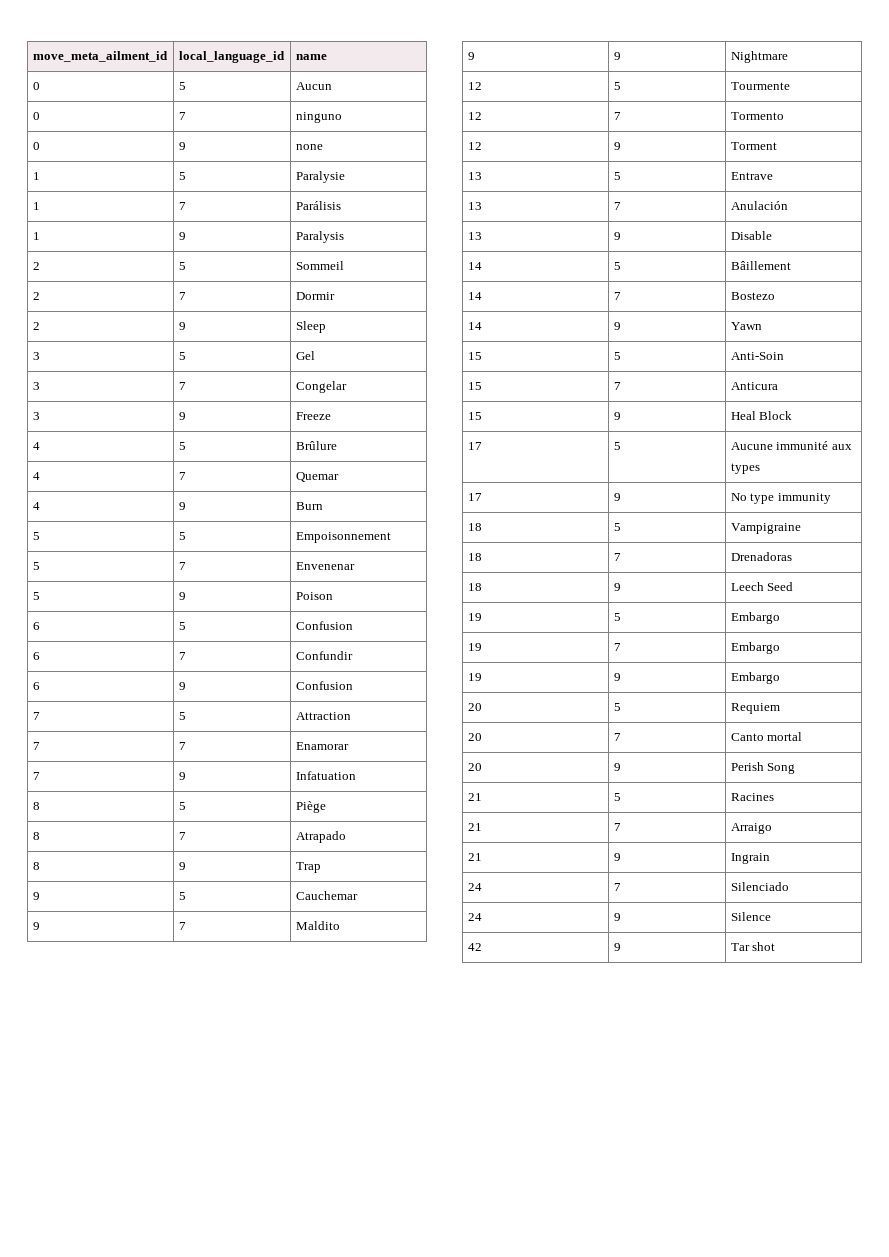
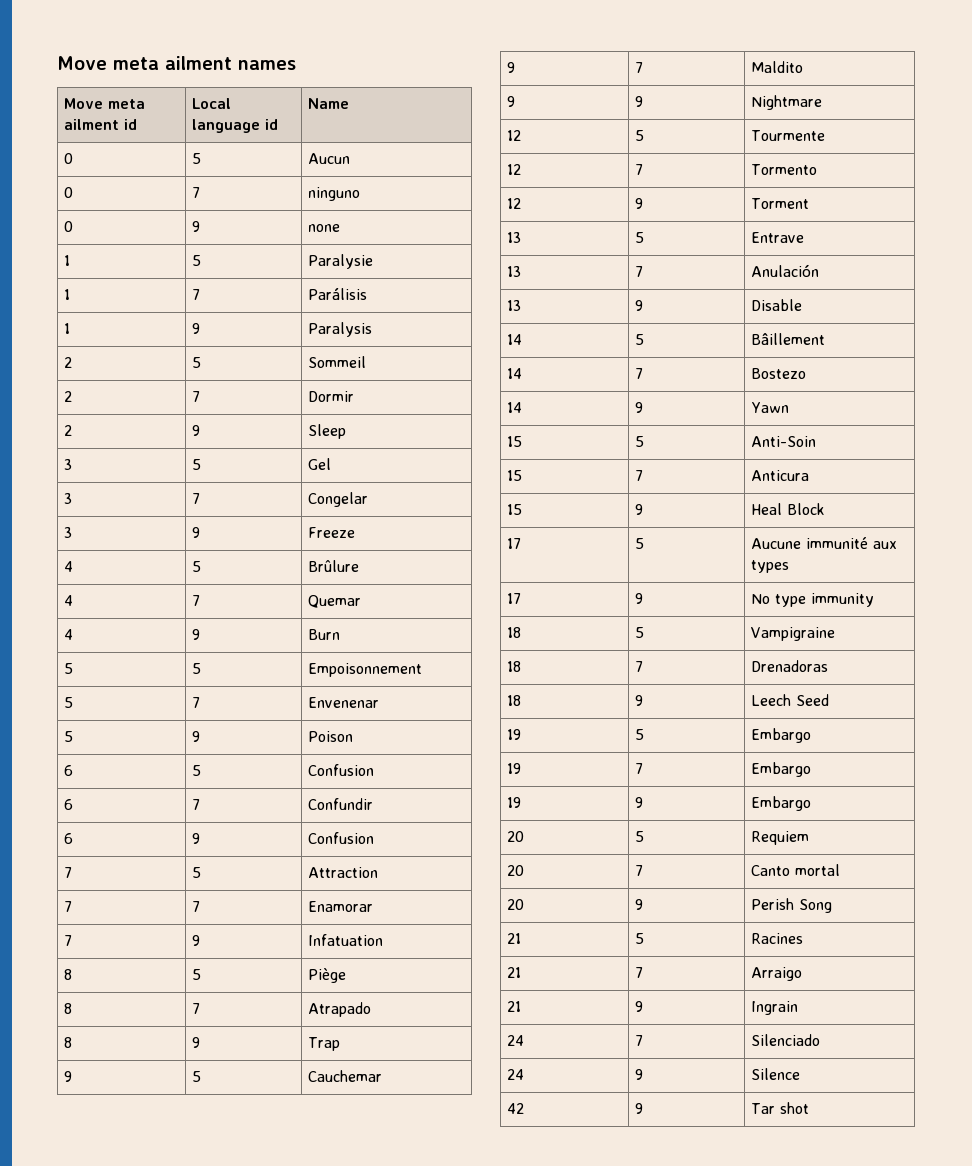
- move_meta_ailment_id | local_language_id | name
+ Move meta ailment names
+ Move meta ailment id | Local language id | Name

